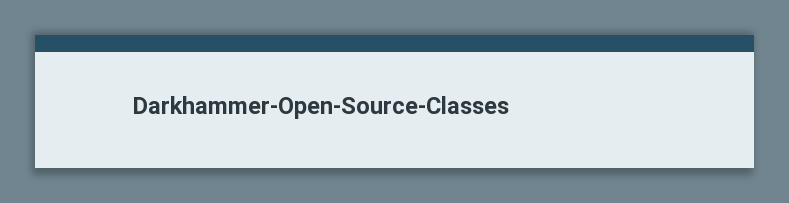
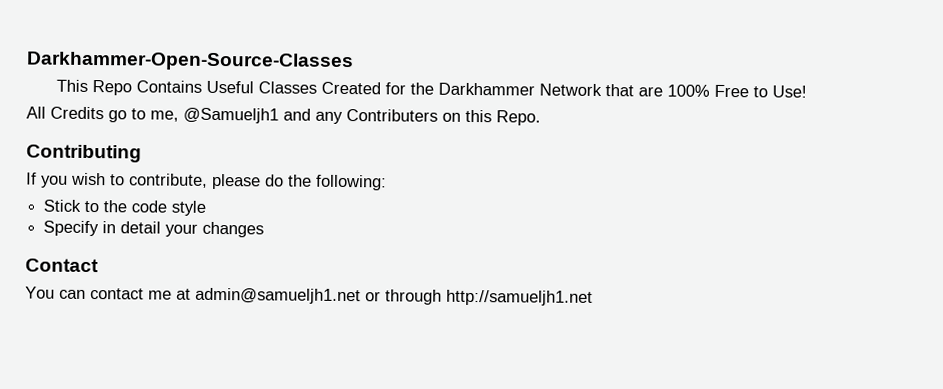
+ This Repo Contains Useful Classes Created for the Darkhammer Network that are 100% Free to Use!
+ All Credits go to me, @Samueljh1 and any Contributers on this Repo.
+ Contributing
+ If you wish to contribute, please do the following:
+ Stick to the code style
+ Specify in detail your changes
+ Contact
+ You can contact me at admin@samueljh1.net or through http://samueljh1.net

